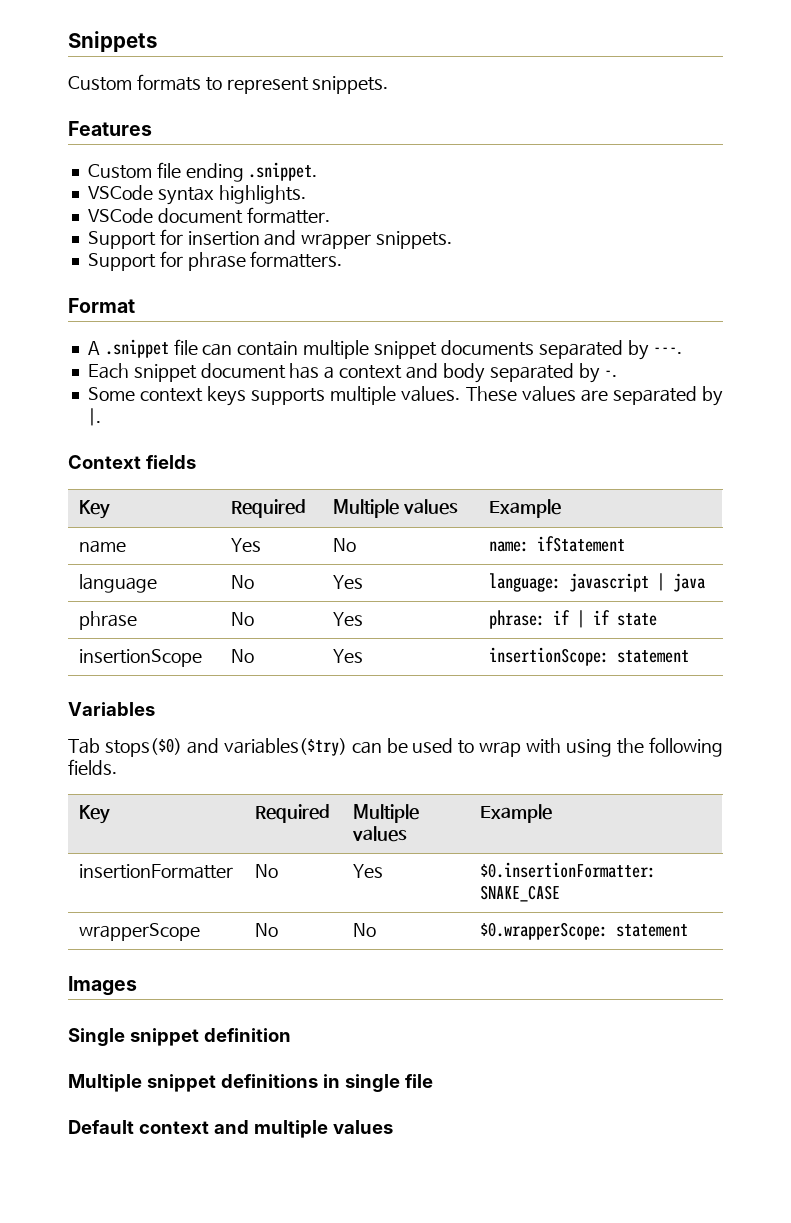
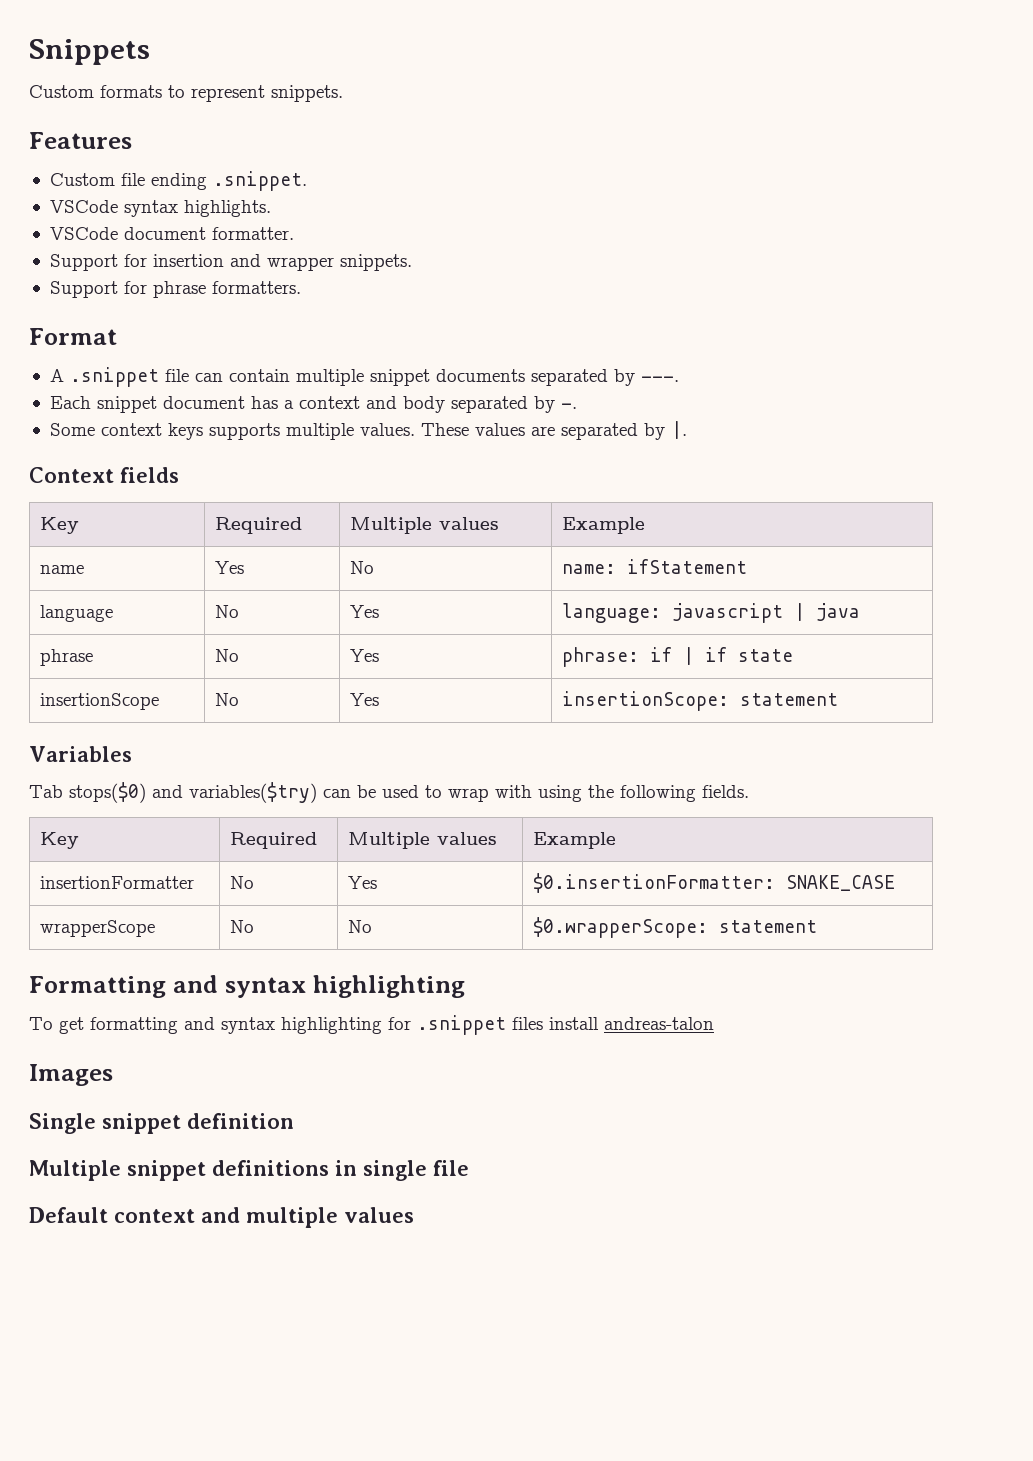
+ Formatting and syntax highlighting
+ To get formatting and syntax highlighting for .snippet files install andreas-talon

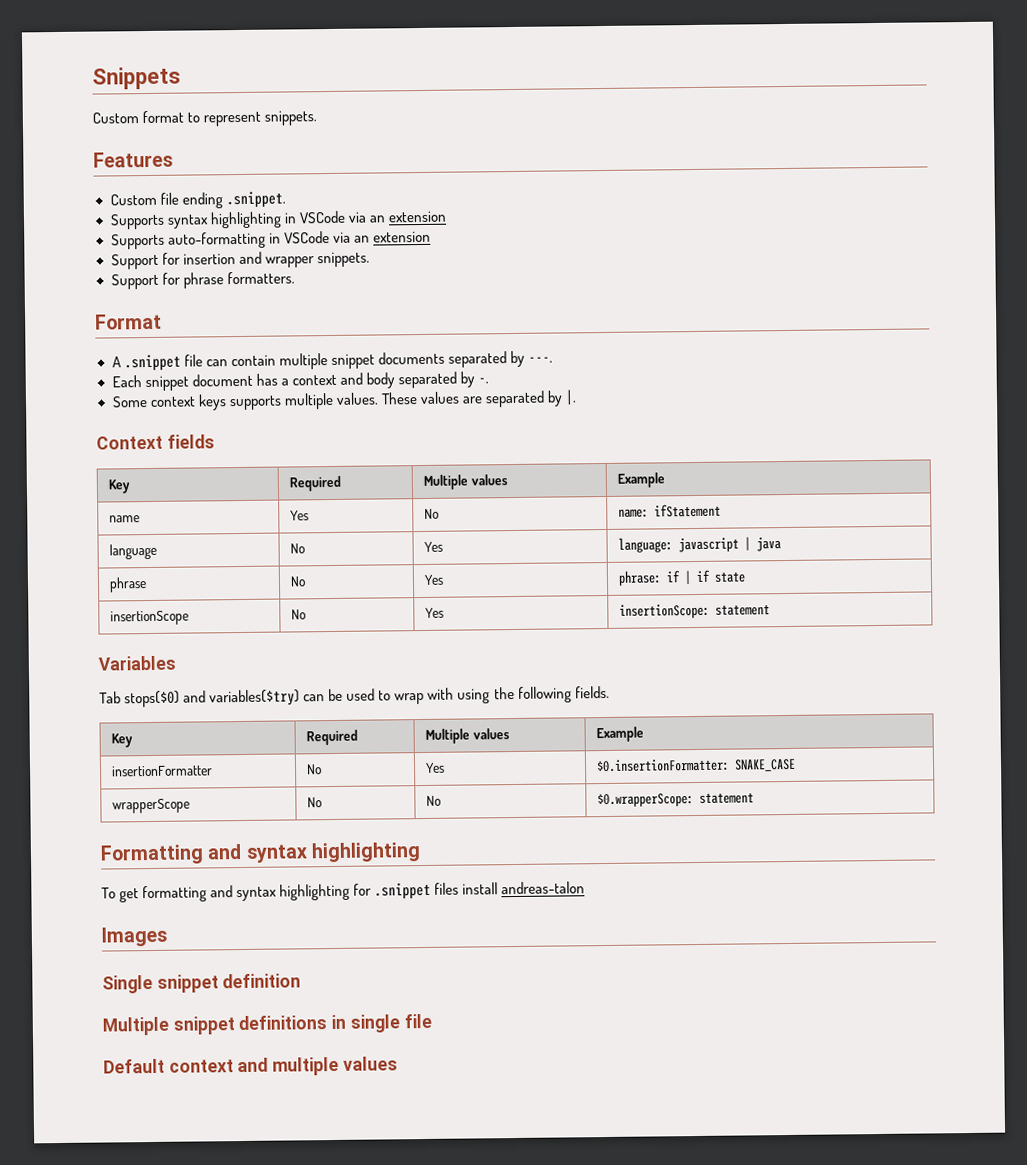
- Custom formats to represent snippets.
+ Custom format to represent snippets.
- VSCode syntax highlights.
- VSCode document formatter.
+ Supports syntax highlighting in VSCode via an extension
+ Supports auto-formatting in VSCode via an extension

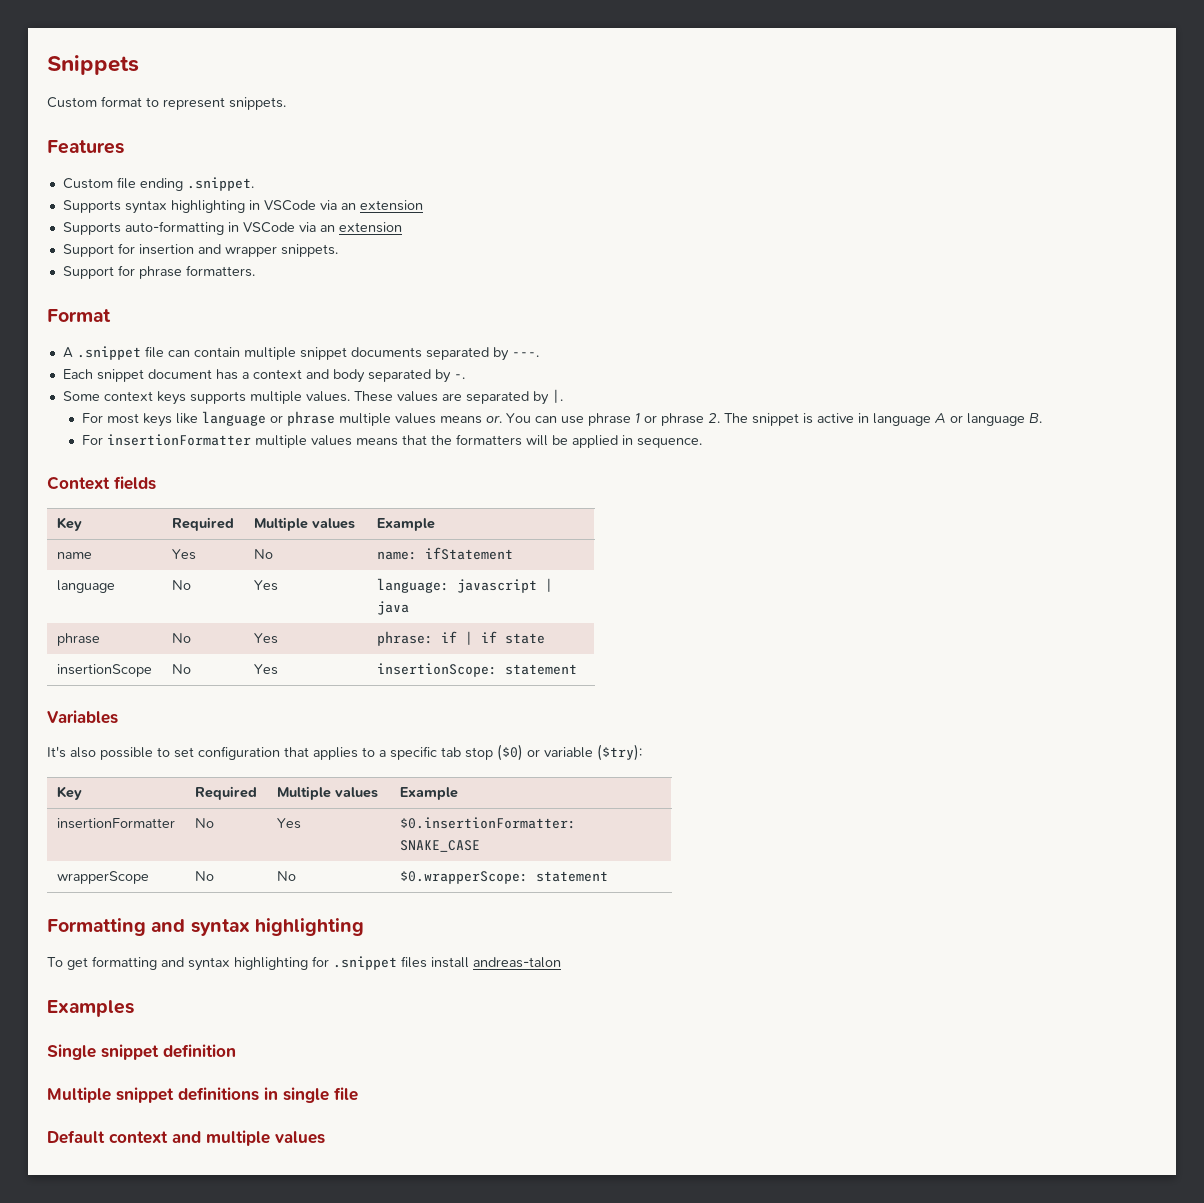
+ For most keys like language or phrase multiple values means or. You can use phrase 1 or phrase 2. The snippet is active in language A or language B.
+ For insertionFormatter multiple values means that the formatters will be applied in sequence.
- Tab stops($0) and variables($try) can be used to wrap with using the following fields.
+ It's also possible to set configuration that applies to a specific tab stop ($0) or variable ($try):
- Images
+ Examples

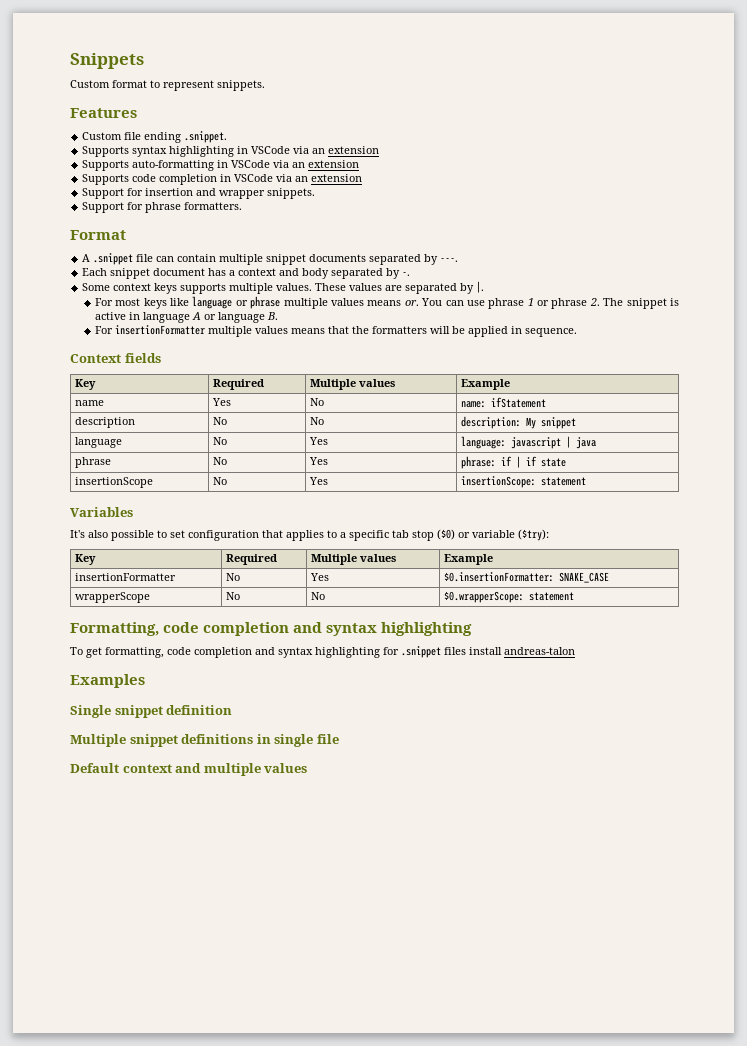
+ Supports code completion in VSCode via an extension
+ description | No | No | description: My snippet
- Formatting and syntax highlighting
+ Formatting, code completion and syntax highlighting
- To get formatting and syntax highlighting for .snippet files install andreas-talon
+ To get formatting, code completion and syntax highlighting for .snippet files install andreas-talon

